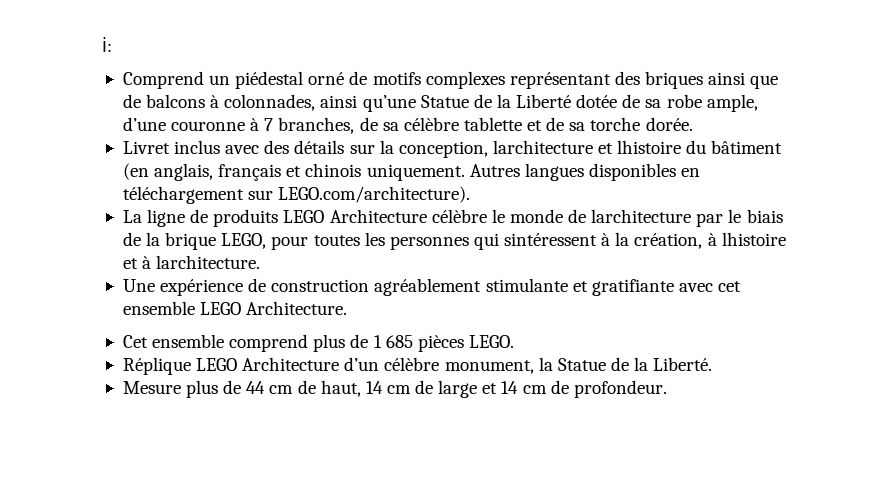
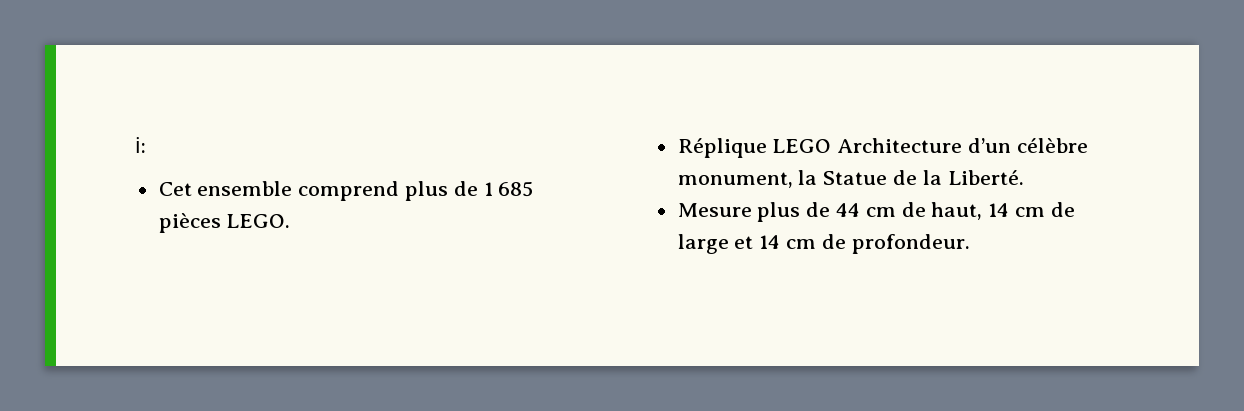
- Comprend un piédestal orné de motifs complexes représentant des briques ainsi que de balcons à colonnades, ainsi qu’une Statue de la Liberté dotée de sa robe ample, d’une couronne à 7 branches, de sa célèbre tablette et de sa torche dorée.
- Livret inclus avec des détails sur la conception, larchitecture et lhistoire du bâtiment (en anglais, français et chinois uniquement. Autres langues disponibles en téléchargement sur LEGO.com/architecture).
- La ligne de produits LEGO Architecture célèbre le monde de larchitecture par le biais de la brique LEGO, pour toutes les personnes qui sintéressent à la création, à lhistoire et à larchitecture.
- Une expérience de construction agréablement stimulante et gratifiante avec cet ensemble LEGO Architecture.

